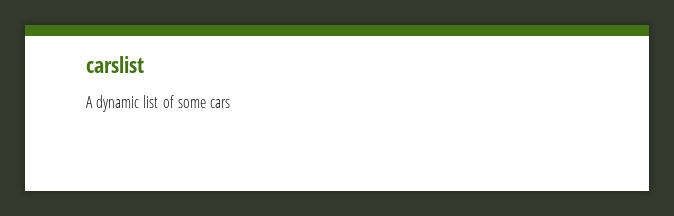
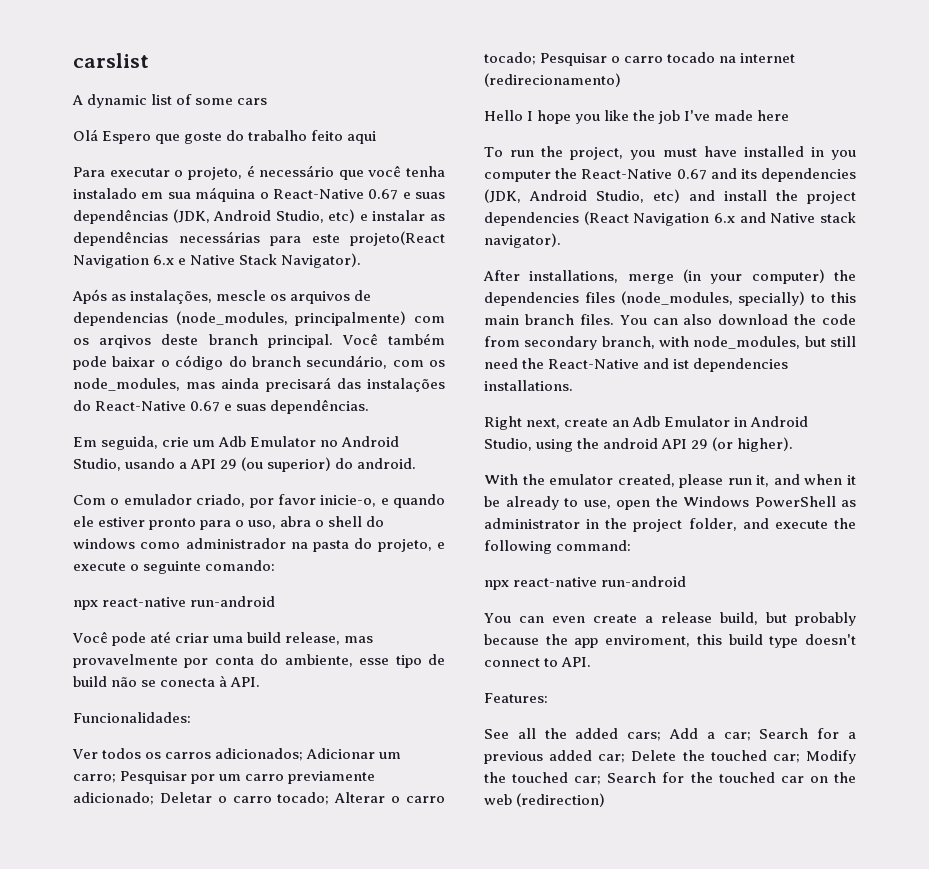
+ Olá Espero que goste do trabalho feito aqui
+ Para executar o projeto, é necessário que você tenha instalado em sua máquina o React-Native 0.67 e suas dependências (JDK, Android Studio, etc) e instalar as dependências necessárias para este projeto(React Navigation 6.x e Native Stack Navigator).
+ Após as instalações, mescle os arquivos de dependencias (node_modules, principalmente) com os arqivos deste branch principal. Você também pode baixar o código do branch secundário, com os node_modules, mas ainda precisará das instalações do React-Native 0.67 e suas dependências.
+ Em seguida, crie um Adb Emulator no Android Studio, usando a API 29 (ou superior) do android.
+ Com o emulador criado, por favor inicie-o, e quando ele estiver pronto para o uso, abra o shell do windows como administrador na pasta do projeto, e execute o seguinte comando:
+ npx react-native run-android
+ Você pode até criar uma build release, mas provavelmente por conta do ambiente, esse tipo de build não se conecta à API.
+ Funcionalidades:
+ Ver todos os carros adicionados; Adicionar um carro; Pesquisar por um carro previamente adicionado; Deletar o carro tocado; Alterar o carro tocado; Pesquisar o carro tocado na internet (redirecionamento)
+ Hello I hope you like the job I've made here
+ To run the project, you must have installed in you computer the React-Native 0.67 and its dependencies (JDK, Android Studio, etc) and install the project dependencies (React Navigation 6.x and Native stack navigator).
+ After installations, merge (in your computer) the dependencies files (node_modules, specially) to this main branch files. You can also download the code from secondary branch, with node_modules, but still need the React-Native and ist dependencies installations.
+ Right next, create an Adb Emulator in Android Studio, using the android API 29 (or higher).
+ With the emulator created, please run it, and when it be already to use, open the Windows PowerShell as administrator in the project folder, and execute the following command:
+ npx react-native run-android
+ You can even create a release build, but probably because the app enviroment, this build type doesn't connect to API.
+ Features:
+ See all the added cars; Add a car; Search for a previous added car; Delete the touched car; Modify the touched car; Search for the touched car on the web (redirection)

